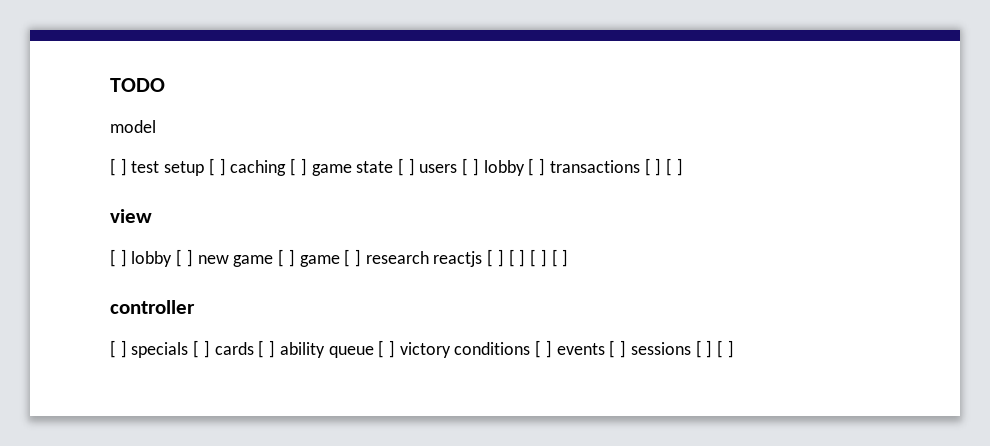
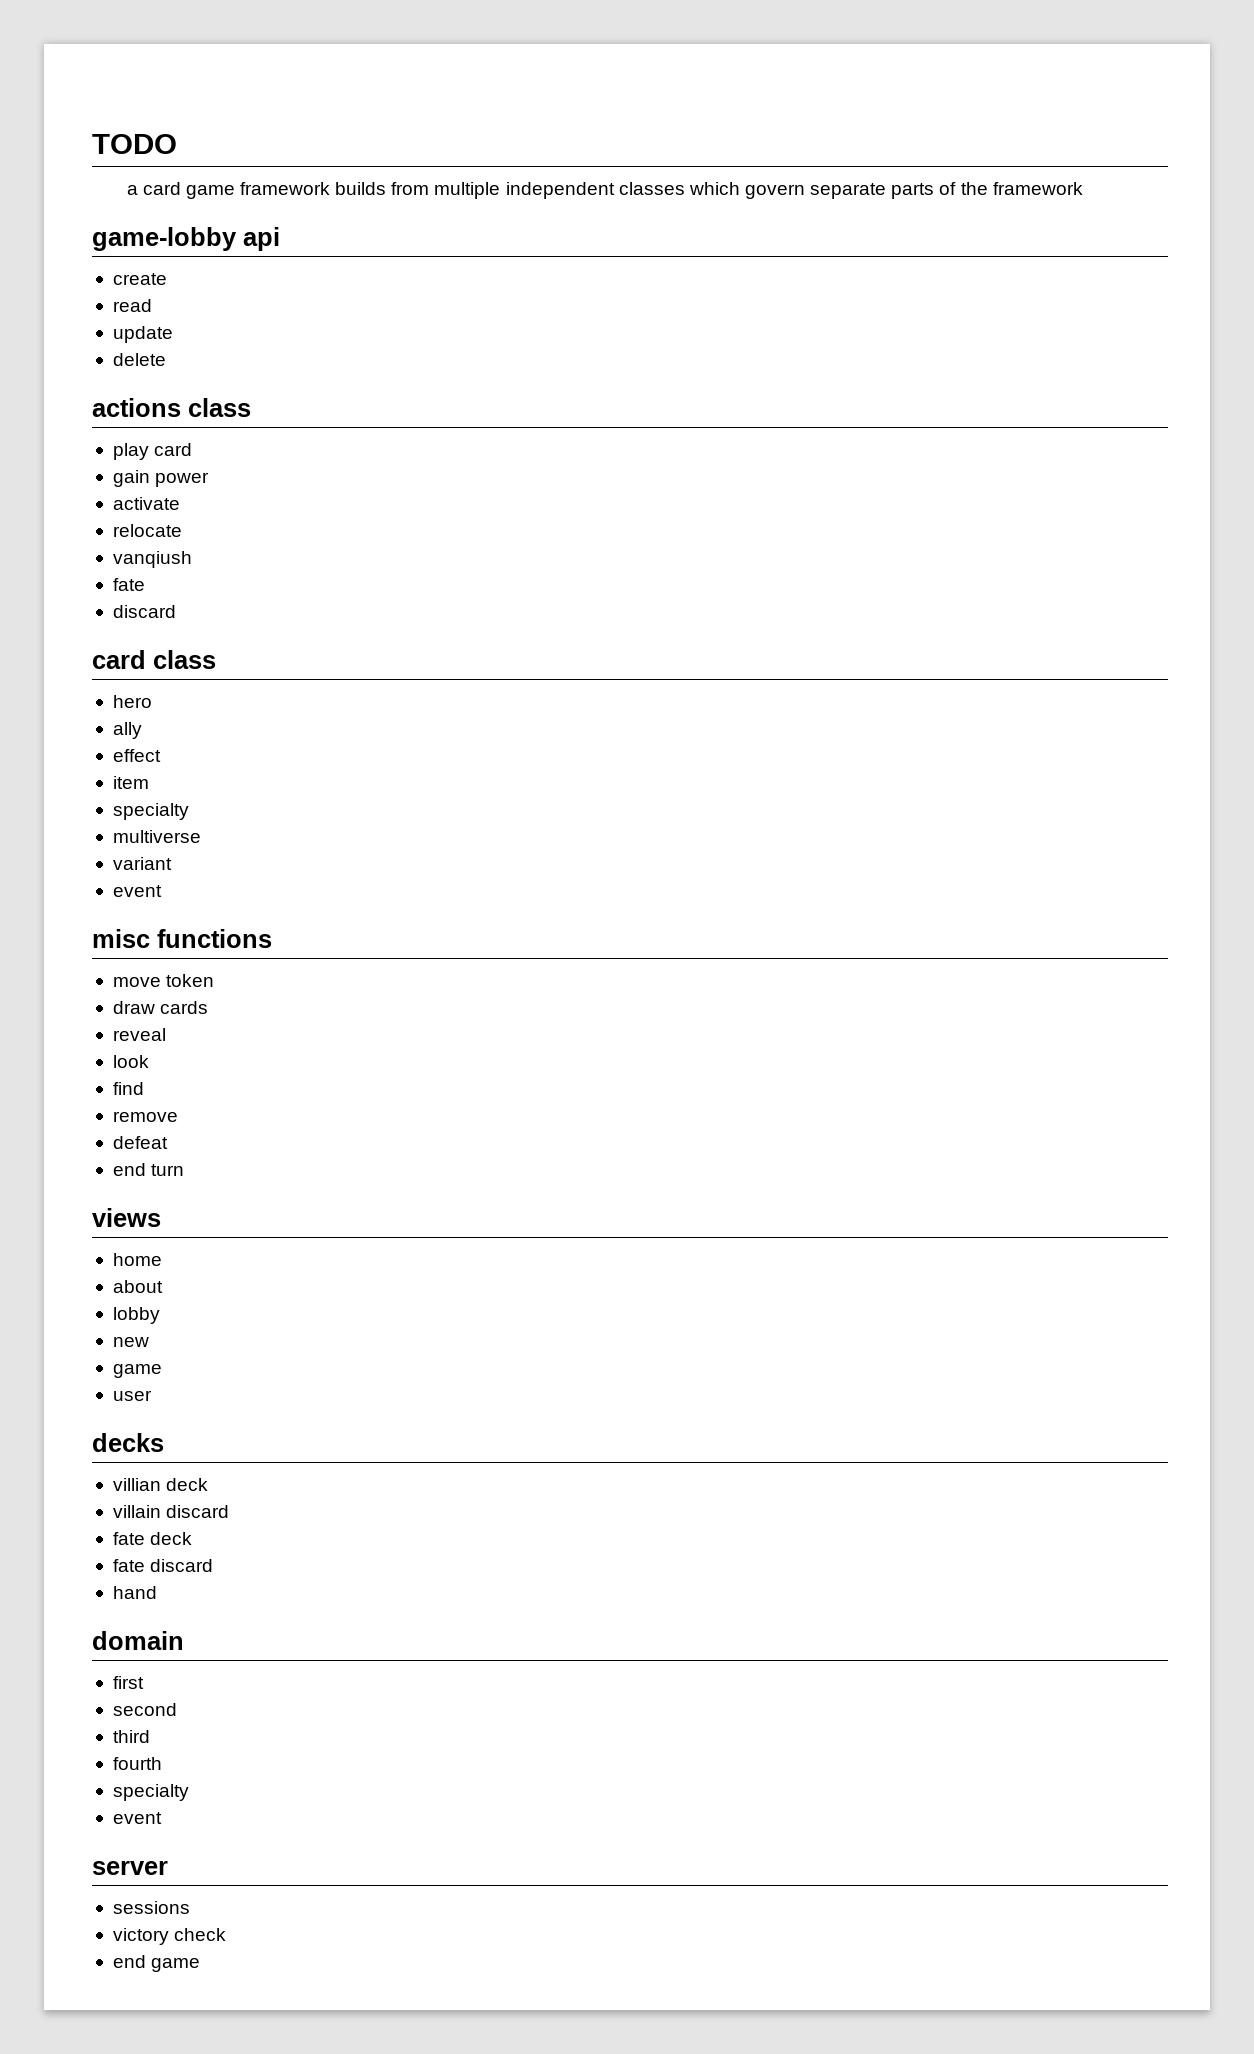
- model
- [ ] test setup [ ] caching [ ] game state [ ] users [ ] lobby [ ] transactions [ ] [ ]
- view
- [ ] lobby [ ] new game [ ] game [ ] research reactjs [ ] [ ] [ ] [ ]
- controller
- [ ] specials [ ] cards [ ] ability queue [ ] victory conditions [ ] events [ ] sessions [ ] [ ]
+ a card game framework builds from multiple independent classes which govern separate parts of the framework
+ game-lobby api
+ create
+ read
+ update
+ delete
+ actions class
+ play card
+ gain power
+ activate
+ relocate
+ vanqiush
+ fate
+ discard
+ card class
+ hero
+ ally
+ effect
+ item
+ specialty
+ multiverse
+ variant
+ event
+ misc functions
+ move token
+ draw cards
+ reveal
+ look
+ find
+ remove
+ defeat
+ end turn
+ views
+ home
+ about
+ lobby
+ new
+ game
+ user
+ decks
+ villian deck
+ villain discard
+ fate deck
+ fate discard
+ hand
+ domain
+ first
+ second
+ third
+ fourth
+ specialty
+ event
+ server
+ sessions
+ victory check
+ end game

